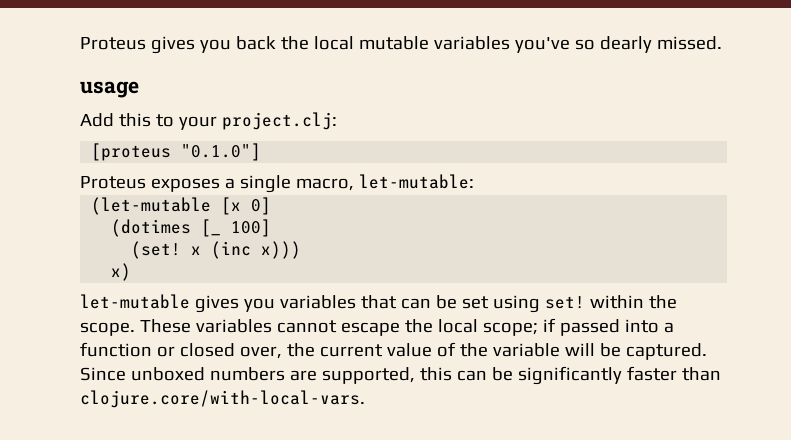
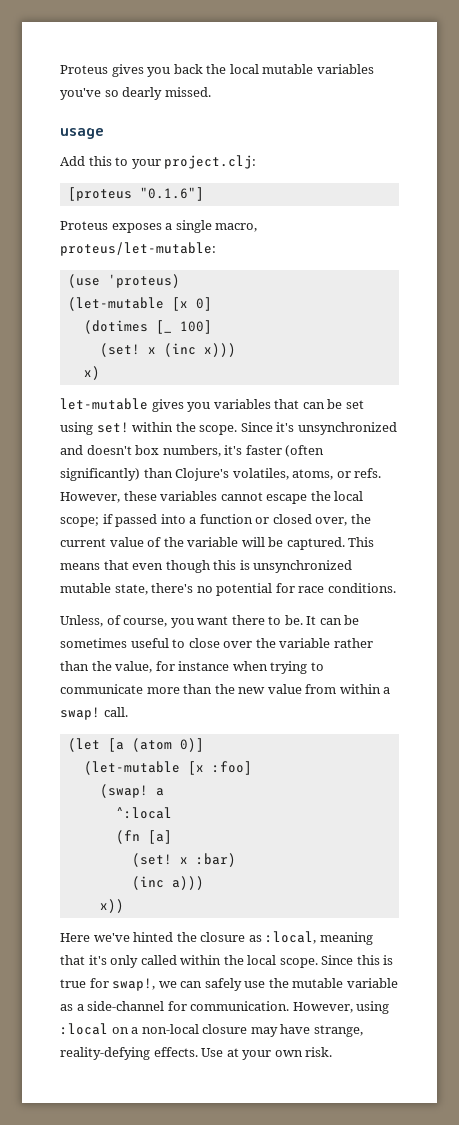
- [proteus "0.1.0"]
+ [proteus "0.1.6"]
- Proteus exposes a single macro, let-mutable:
+ Proteus exposes a single macro, proteus/let-mutable:
+ (use 'proteus)
- These variables cannot escape the local scope; if passed into a function or closed over, the current value of the variable will be captured.
+ Since it's unsynchronized and doesn't box numbers, it's faster (often significantly) than Clojure's volatiles, atoms, or refs. However, these variables cannot escape the local scope; if passed into a function or closed over, the current value of the variable will be captured.
- Since unboxed numbers are supported, this can be significantly faster than clojure.core/with-local-vars.
+ This means that even though this is unsynchronized mutable state, there's no potential for race conditions.
+ Unless, of course, you want there to be. It can be sometimes useful to close over the variable rather than the value, for instance when trying to communicate more than the new value from within a swap! call.
+ (let [a (atom 0)]
+ (let-mutable [x :foo]
+ (swap! a
+ ^:local
+ (fn [a]
+ (set! x :bar)
+ (inc a)))
+ x))
+ Here we've hinted the closure as :local, meaning that it's only called within the local scope. Since this is true for swap!, we can safely use the mutable variable as a side-channel for communication. However, using :local on a non-local closure may have strange, reality-defying effects. Use at your own risk.

